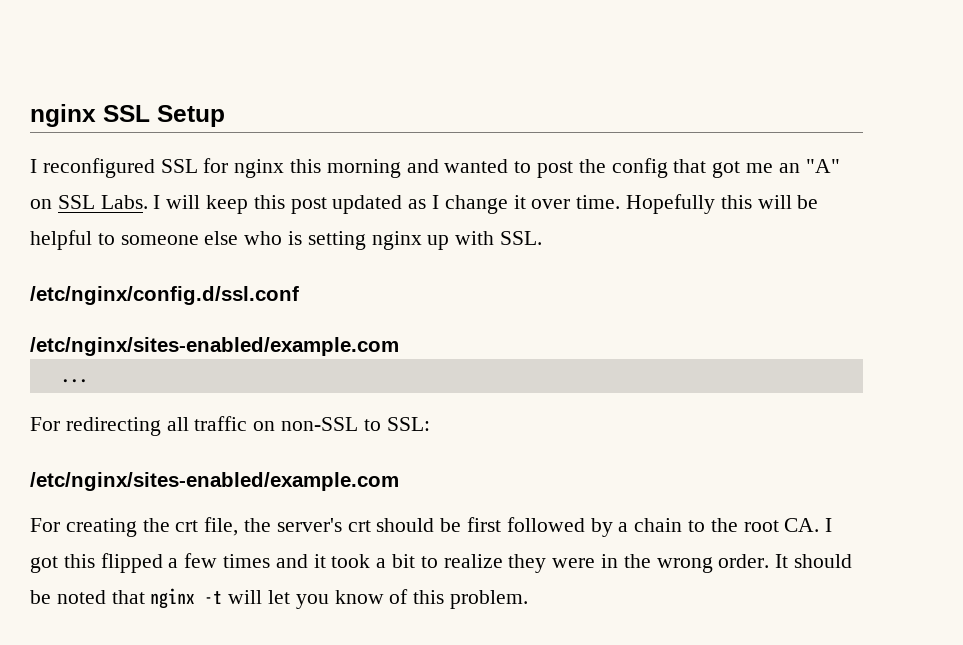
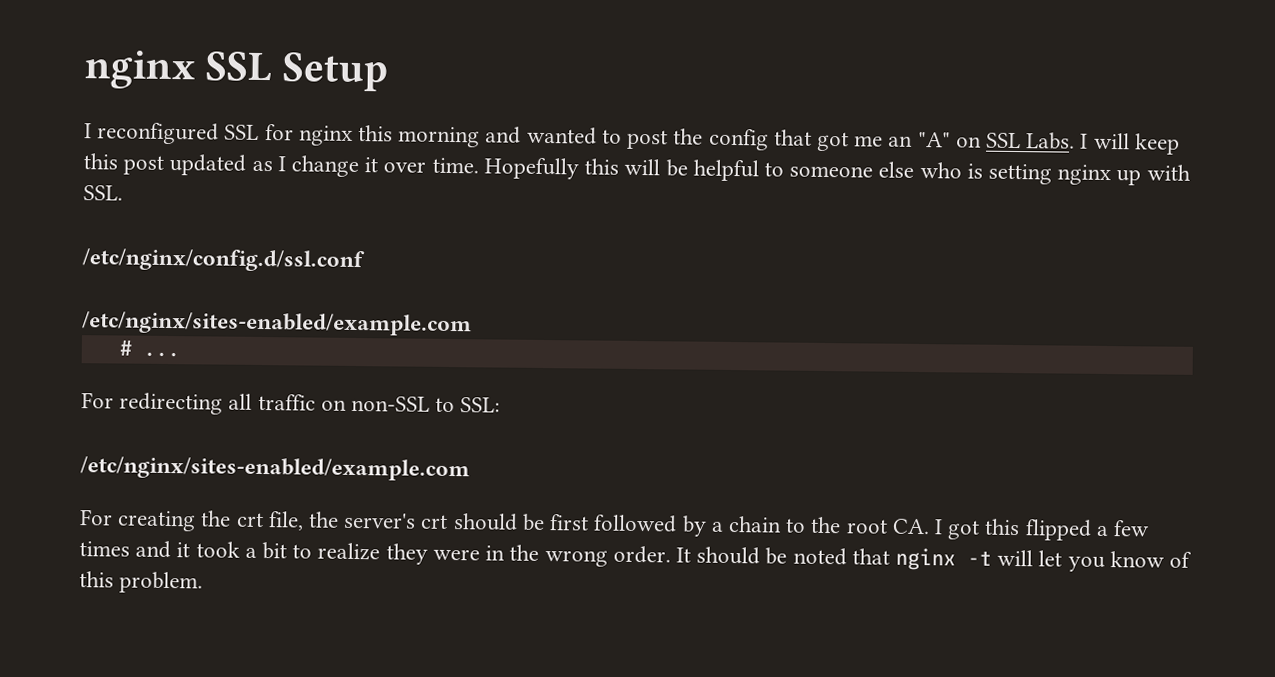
- ...
+ # ...

